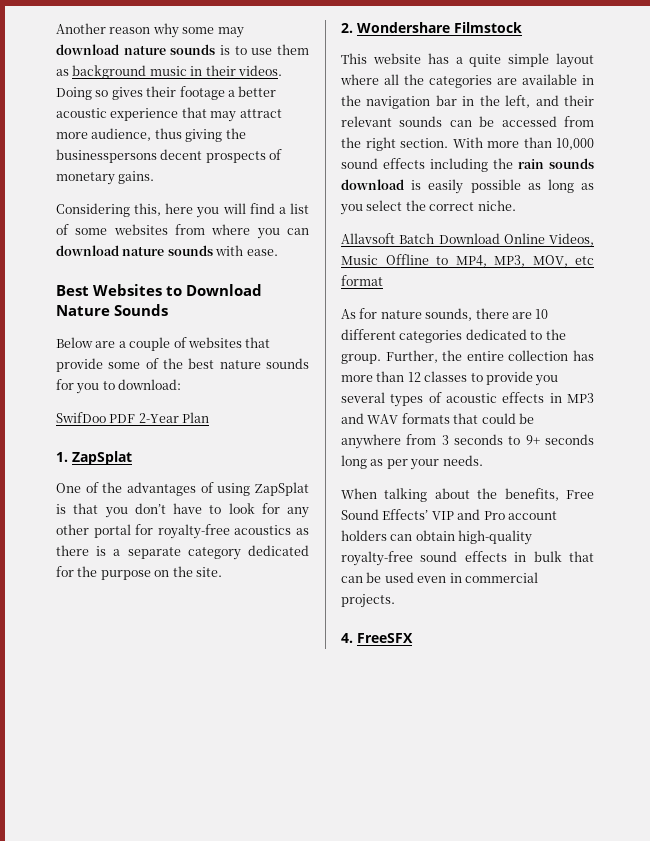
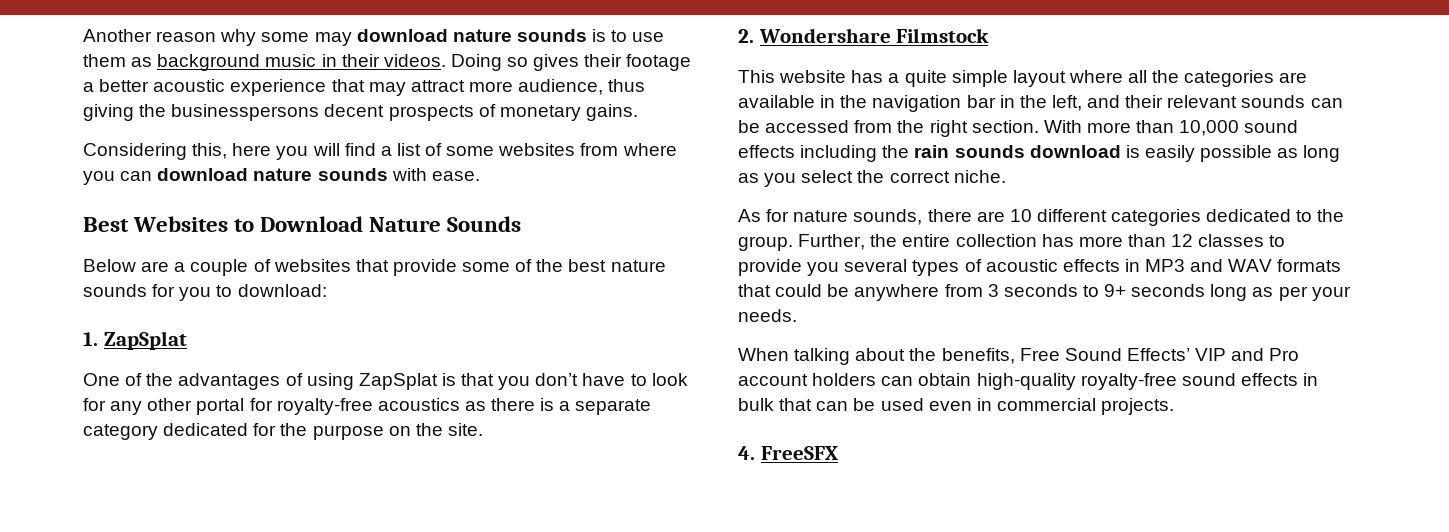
- SwifDoo PDF 2-Year Plan
- Allavsoft Batch Download Online Videos, Music Offline to MP4, MP3, MOV, etc format

